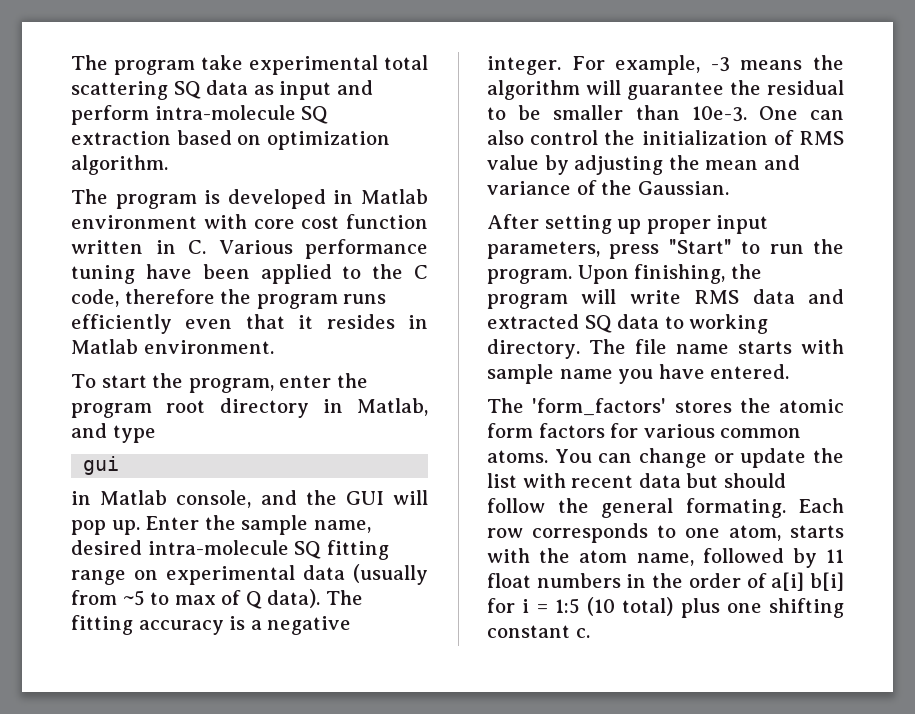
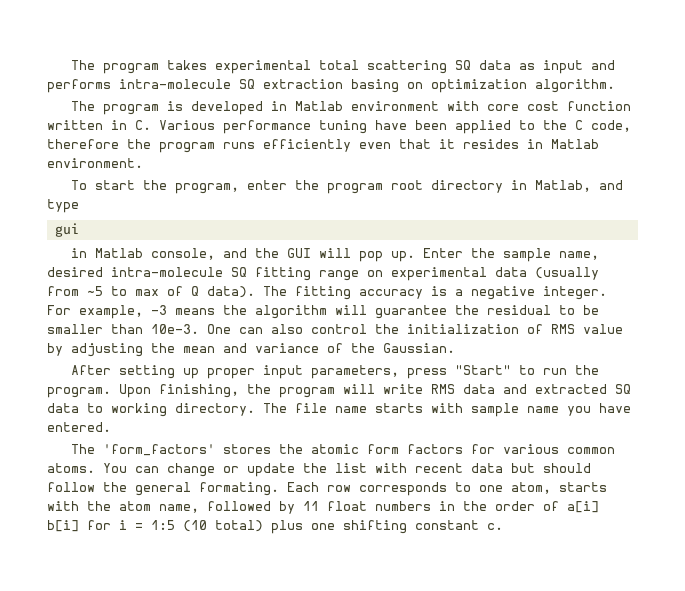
- The program take experimental total scattering SQ data as input and perform intra-molecule SQ extraction based on optimization algorithm.
+ The program takes experimental total scattering SQ data as input and performs intra-molecule SQ extraction basing on optimization algorithm.

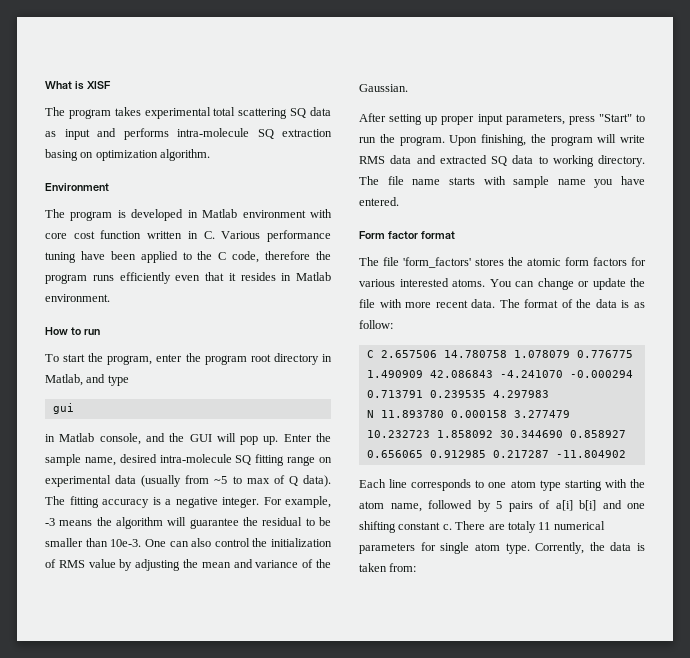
+ What is XISF
+ Environment
+ How to run
- The 'form_factors' stores the atomic form factors for various common atoms.
+ Form factor format
+ The file 'form_factors' stores the atomic form factors for various interested atoms.
- You can change or update the list with recent data but should follow the general formating. Each row corresponds to one atom, starts with the atom name, followed by 11 float numbers in the order of a[i] b[i] for i = 1:5 (10 total) plus one shifting constant c.
+ You can change or update the file with more recent data. The format of the data is as follow:
+ C 2.657506 14.780758 1.078079 0.776775 1.490909 42.086843 -4.241070 -0.000294 0.713791 0.239535 4.297983
+ N 11.893780 0.000158 3.277479 10.232723 1.858092 30.344690 0.858927 0.656065 0.912985 0.217287 -11.804902
+ Each line corresponds to one atom type starting with the atom name, followed by 5 pairs of a[i] b[i] and one shifting constant c. There are totaly 11 numerical parameters for single atom type. Corrently, the data is taken from:

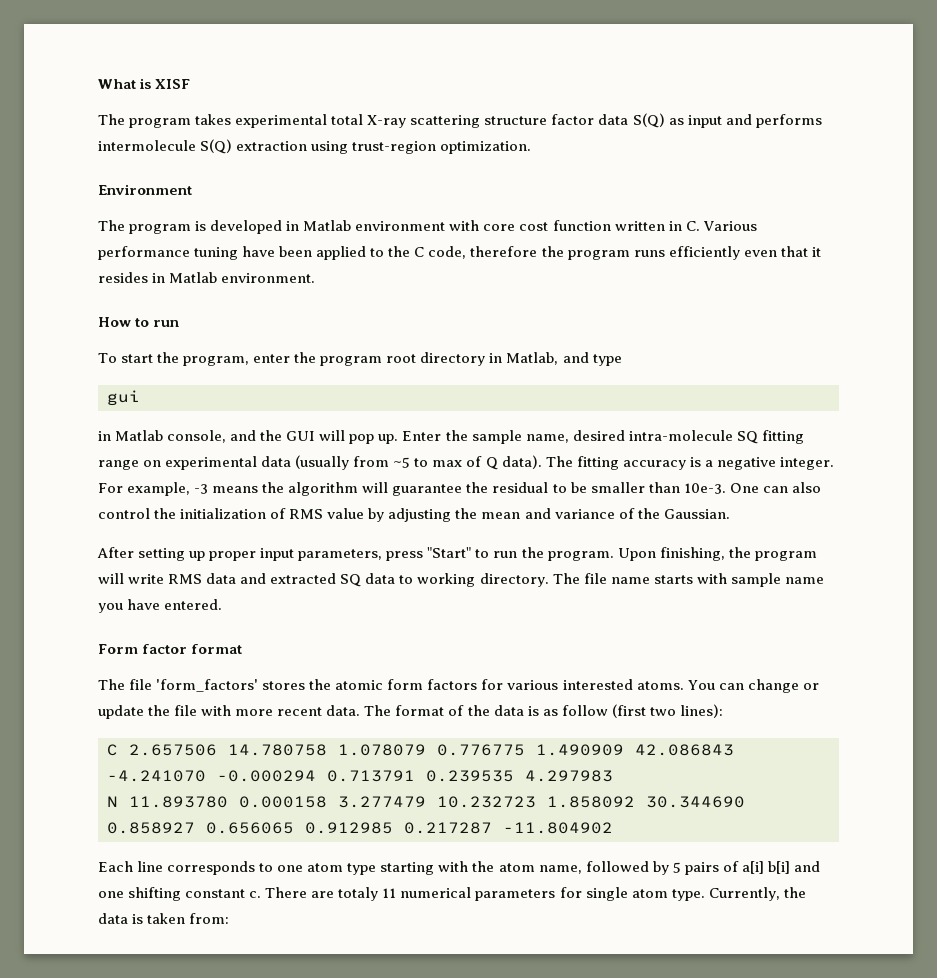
- The program takes experimental total scattering SQ data as input and performs intra-molecule SQ extraction basing on optimization algorithm.
+ The program takes experimental total X-ray scattering structure factor data S(Q) as input and performs intermolecule S(Q) extraction using trust-region optimization.
- The format of the data is as follow:
+ The format of the data is as follow (first two lines):
- Corrently, the data is taken from:
+ Currently, the data is taken from:

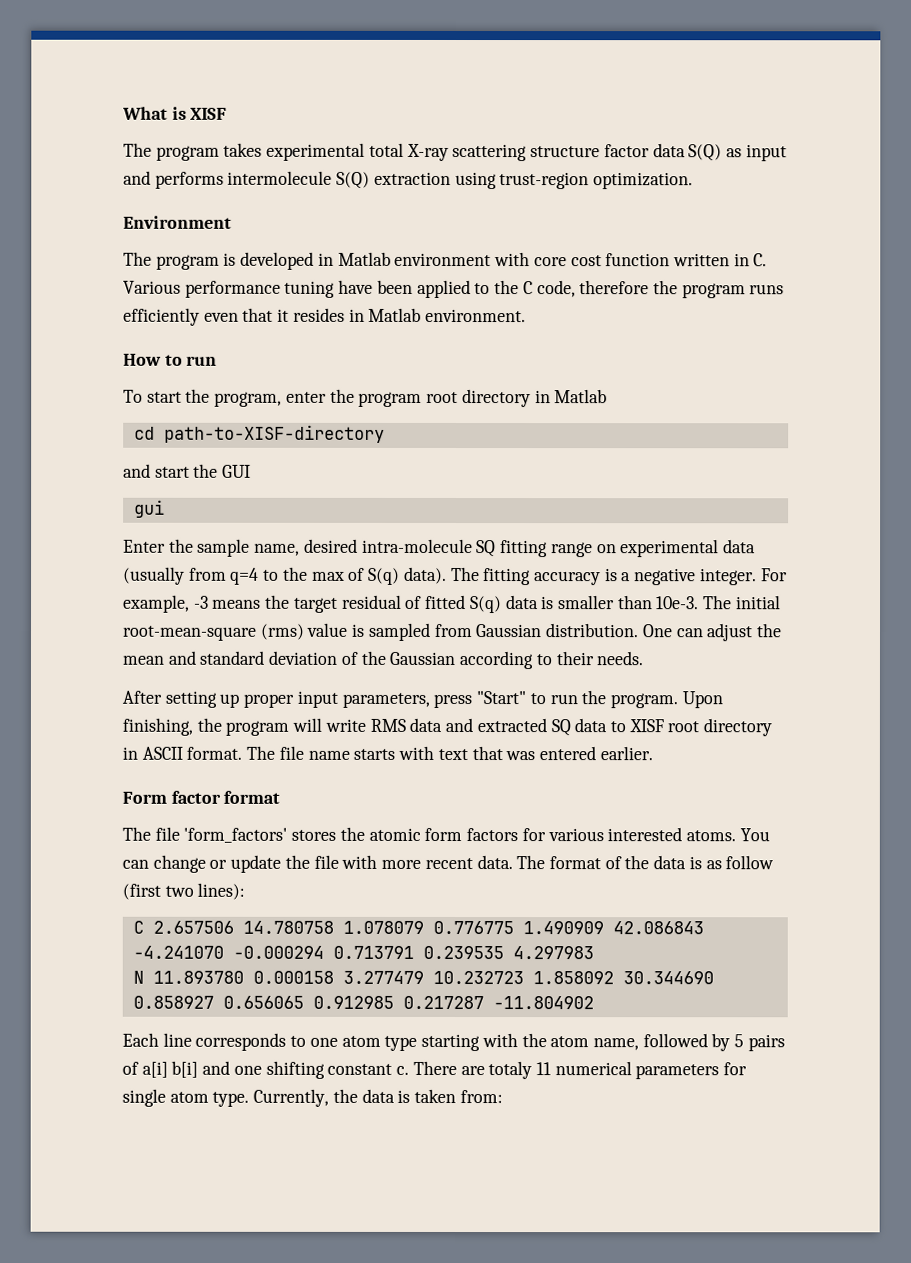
- To start the program, enter the program root directory in Matlab, and type
+ To start the program, enter the program root directory in Matlab
+ cd path-to-XISF-directory
+ and start the GUI
  gui
- in Matlab console, and the GUI will pop up. Enter the sample name, desired intra-molecule SQ fitting range on experimental data (usually from ~5 to max of Q data).
+ Enter the sample name, desired intra-molecule SQ fitting range on experimental data (usually from q=4 to the max of S(q) data).
- For example, -3 means the algorithm will guarantee the residual to be smaller than 10e-3. One can also control the initialization of RMS value by adjusting the mean and variance of the Gaussian.
+ For example, -3 means the target residual of fitted S(q) data is smaller than 10e-3. The initial root-mean-square (rms) value is sampled from Gaussian distribution. One can adjust the mean and standard deviation of the Gaussian according to their needs.
- Upon finishing, the program will write RMS data and extracted SQ data to working directory.
+ Upon finishing, the program will write RMS data and extracted SQ data to XISF root directory in ASCII format.
- The file name starts with sample name you have entered.
+ The file name starts with text that was entered earlier.

